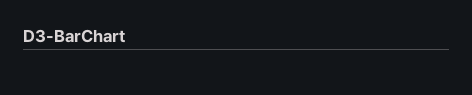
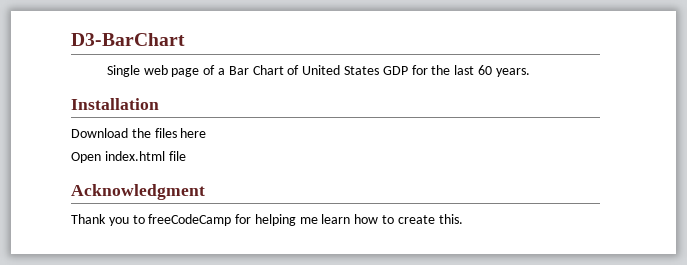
+ Single web page of a Bar Chart of United States GDP for the last 60 years.
+ Installation
+ Download the files here
+ Open index.html file
+ Acknowledgment
+ Thank you to freeCodeCamp for helping me learn how to create this.

